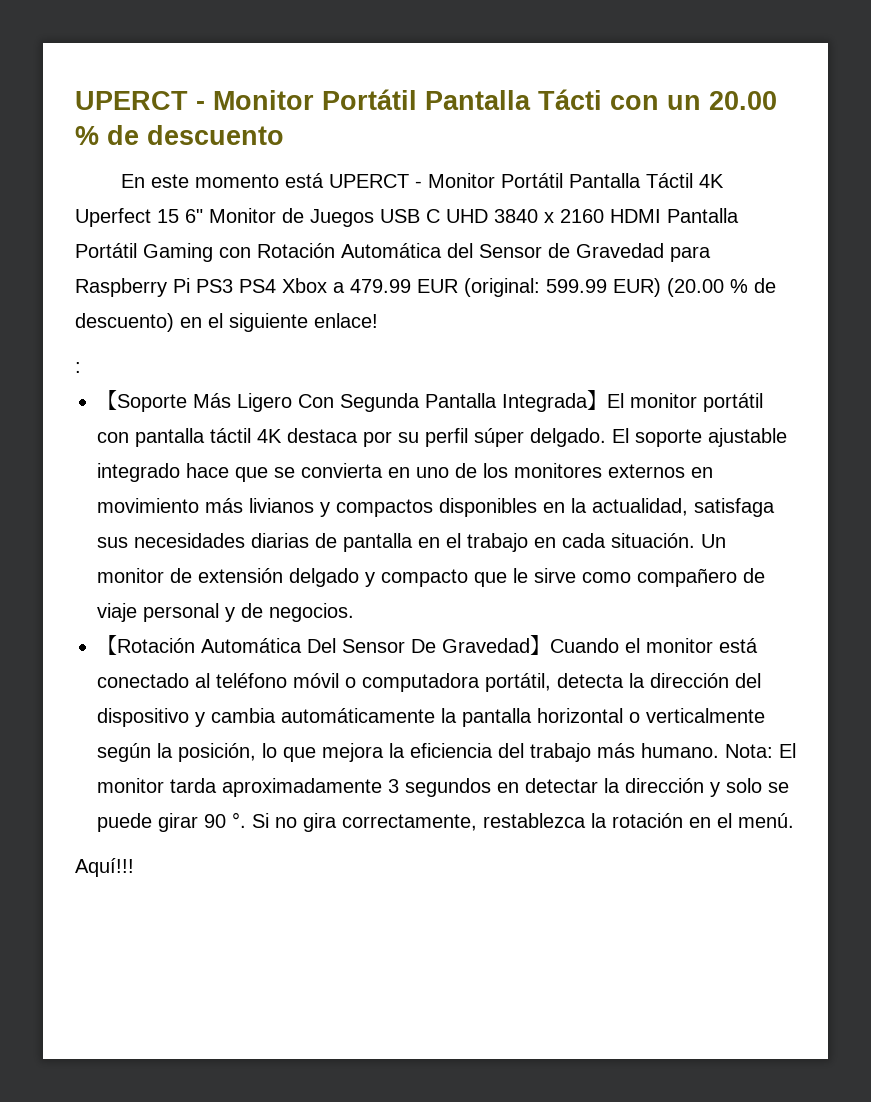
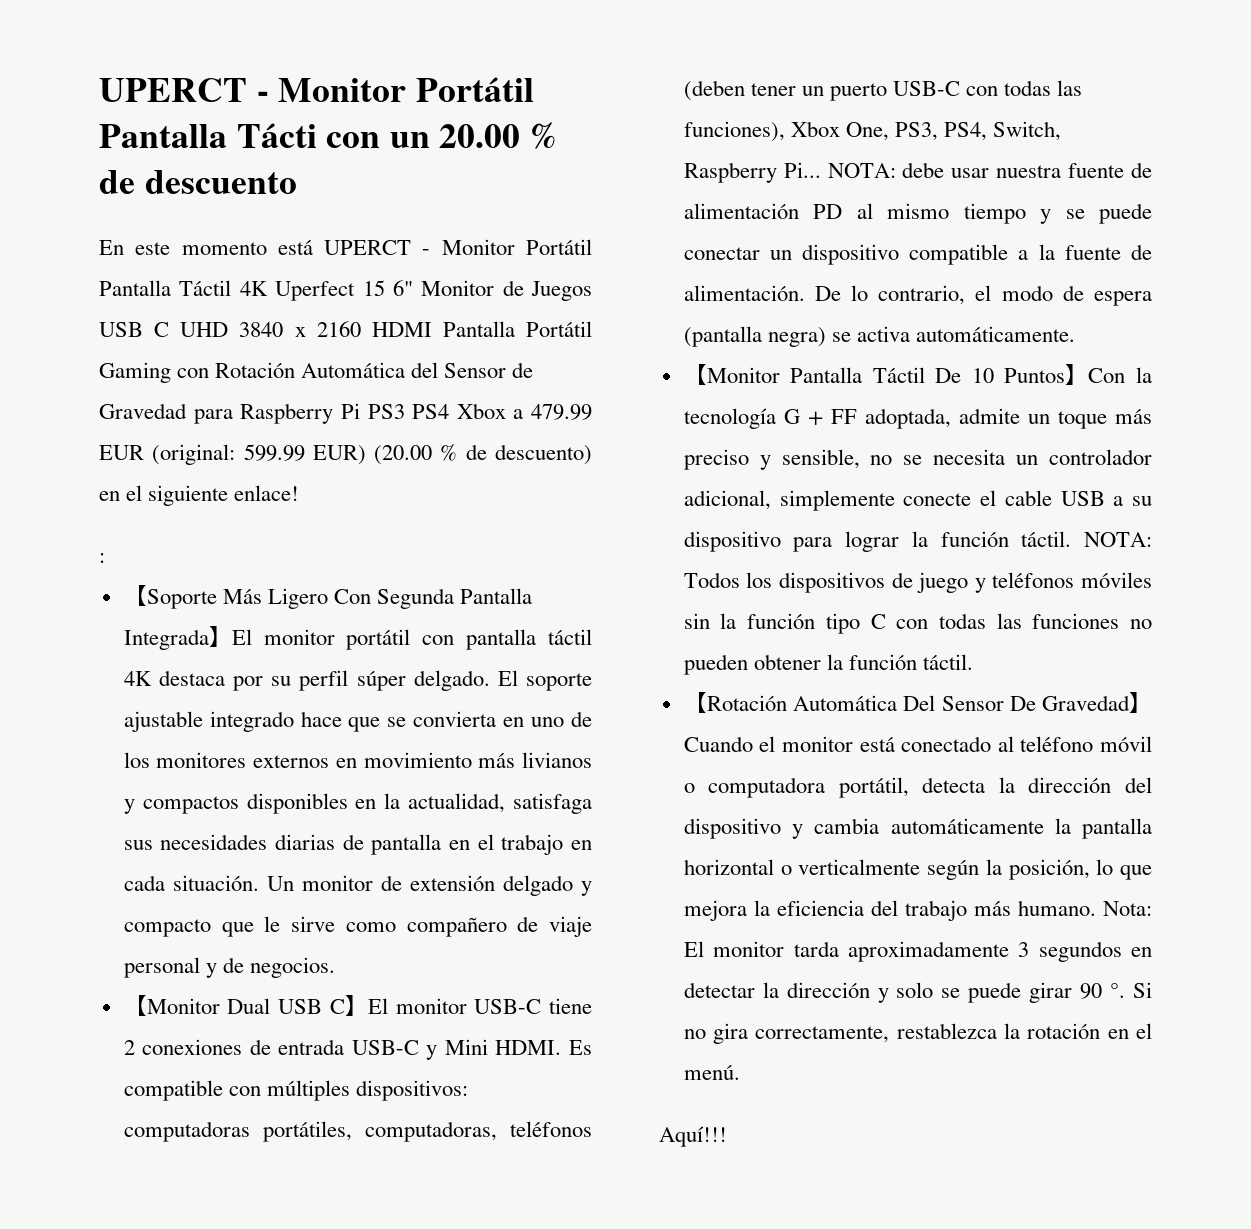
+ 【Monitor Dual USB C】El monitor USB-C tiene 2 conexiones de entrada USB-C y Mini HDMI. Es compatible con múltiples dispositivos: computadoras portátiles, computadoras, teléfonos (deben tener un puerto USB-C con todas las funciones), Xbox One, PS3, PS4, Switch, Raspberry Pi... NOTA: debe usar nuestra fuente de alimentación PD al mismo tiempo y se puede conectar un dispositivo compatible a la fuente de alimentación. De lo contrario, el modo de espera (pantalla negra) se activa automáticamente.
+ 【Monitor Pantalla Táctil De 10 Puntos】Con la tecnología G + FF adoptada, admite un toque más preciso y sensible, no se necesita un controlador adicional, simplemente conecte el cable USB a su dispositivo para lograr la función táctil. NOTA: Todos los dispositivos de juego y teléfonos móviles sin la función tipo C con todas las funciones no pueden obtener la función táctil.

